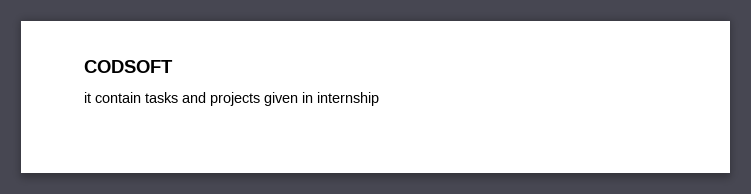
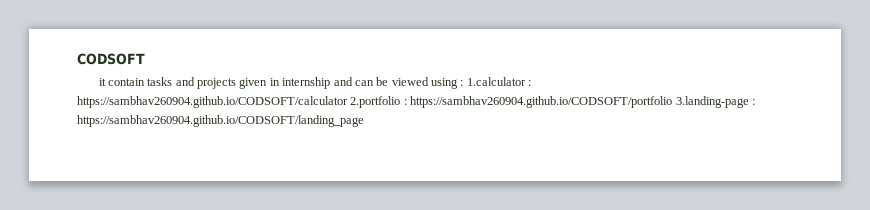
- it contain tasks and projects given in internship
+ it contain tasks and projects given in internship and can be viewed using : 1.calculator : https://sambhav260904.github.io/CODSOFT/calculator 2.portfolio : https://sambhav260904.github.io/CODSOFT/portfolio 3.landing-page : https://sambhav260904.github.io/CODSOFT/landing_page

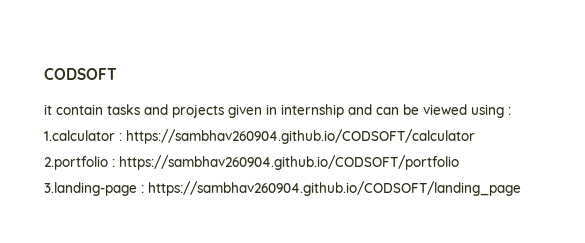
- it contain tasks and projects given in internship and can be viewed using : 1.calculator : https://sambhav260904.github.io/CODSOFT/calculator 2.portfolio : https://sambhav260904.github.io/CODSOFT/portfolio 3.landing-page : https://sambhav260904.github.io/CODSOFT/landing_page
+ it contain tasks and projects given in internship and can be viewed using :
+ 1.calculator : https://sambhav260904.github.io/CODSOFT/calculator
+ 2.portfolio : https://sambhav260904.github.io/CODSOFT/portfolio
+ 3.landing-page : https://sambhav260904.github.io/CODSOFT/landing_page

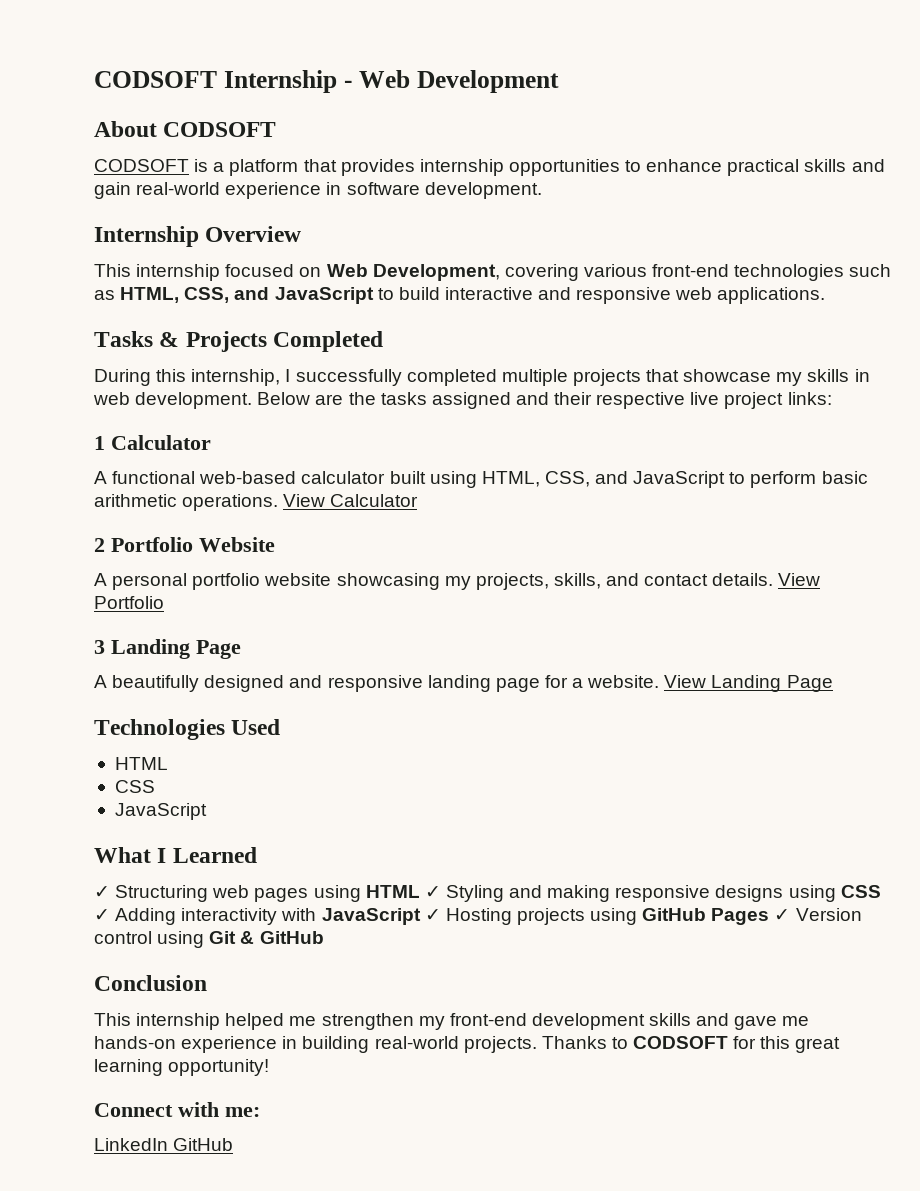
- CODSOFT
- it contain tasks and projects given in internship and can be viewed using :
- 1.calculator : https://sambhav260904.github.io/CODSOFT/calculator
- 2.portfolio : https://sambhav260904.github.io/CODSOFT/portfolio
- 3.landing-page : https://sambhav260904.github.io/CODSOFT/landing_page
+ CODSOFT Internship - Web Development
+ About CODSOFT
+ CODSOFT is a platform that provides internship opportunities to enhance practical skills and gain real-world experience in software development.
+ Internship Overview
+ This internship focused on Web Development, covering various front-end technologies such as HTML, CSS, and JavaScript to build interactive and responsive web applications.
+ Tasks & Projects Completed
+ During this internship, I successfully completed multiple projects that showcase my skills in web development. Below are the tasks assigned and their respective live project links:
+ 1 Calculator
+ A functional web-based calculator built using HTML, CSS, and JavaScript to perform basic arithmetic operations. View Calculator
+ 2 Portfolio Website
+ A personal portfolio website showcasing my projects, skills, and contact details. View Portfolio
+ 3 Landing Page
+ A beautifully designed and responsive landing page for a website. View Landing Page
+ Technologies Used
+ HTML
+ CSS
+ JavaScript
+ What I Learned
+ ✓ Structuring web pages using HTML ✓ Styling and making responsive designs using CSS ✓ Adding interactivity with JavaScript ✓ Hosting projects using GitHub Pages ✓ Version control using Git & GitHub
+ Conclusion
+ This internship helped me strengthen my front-end development skills and gave me hands-on experience in building real-world projects. Thanks to CODSOFT for this great learning opportunity!
+ Connect with me:
+ LinkedIn GitHub

